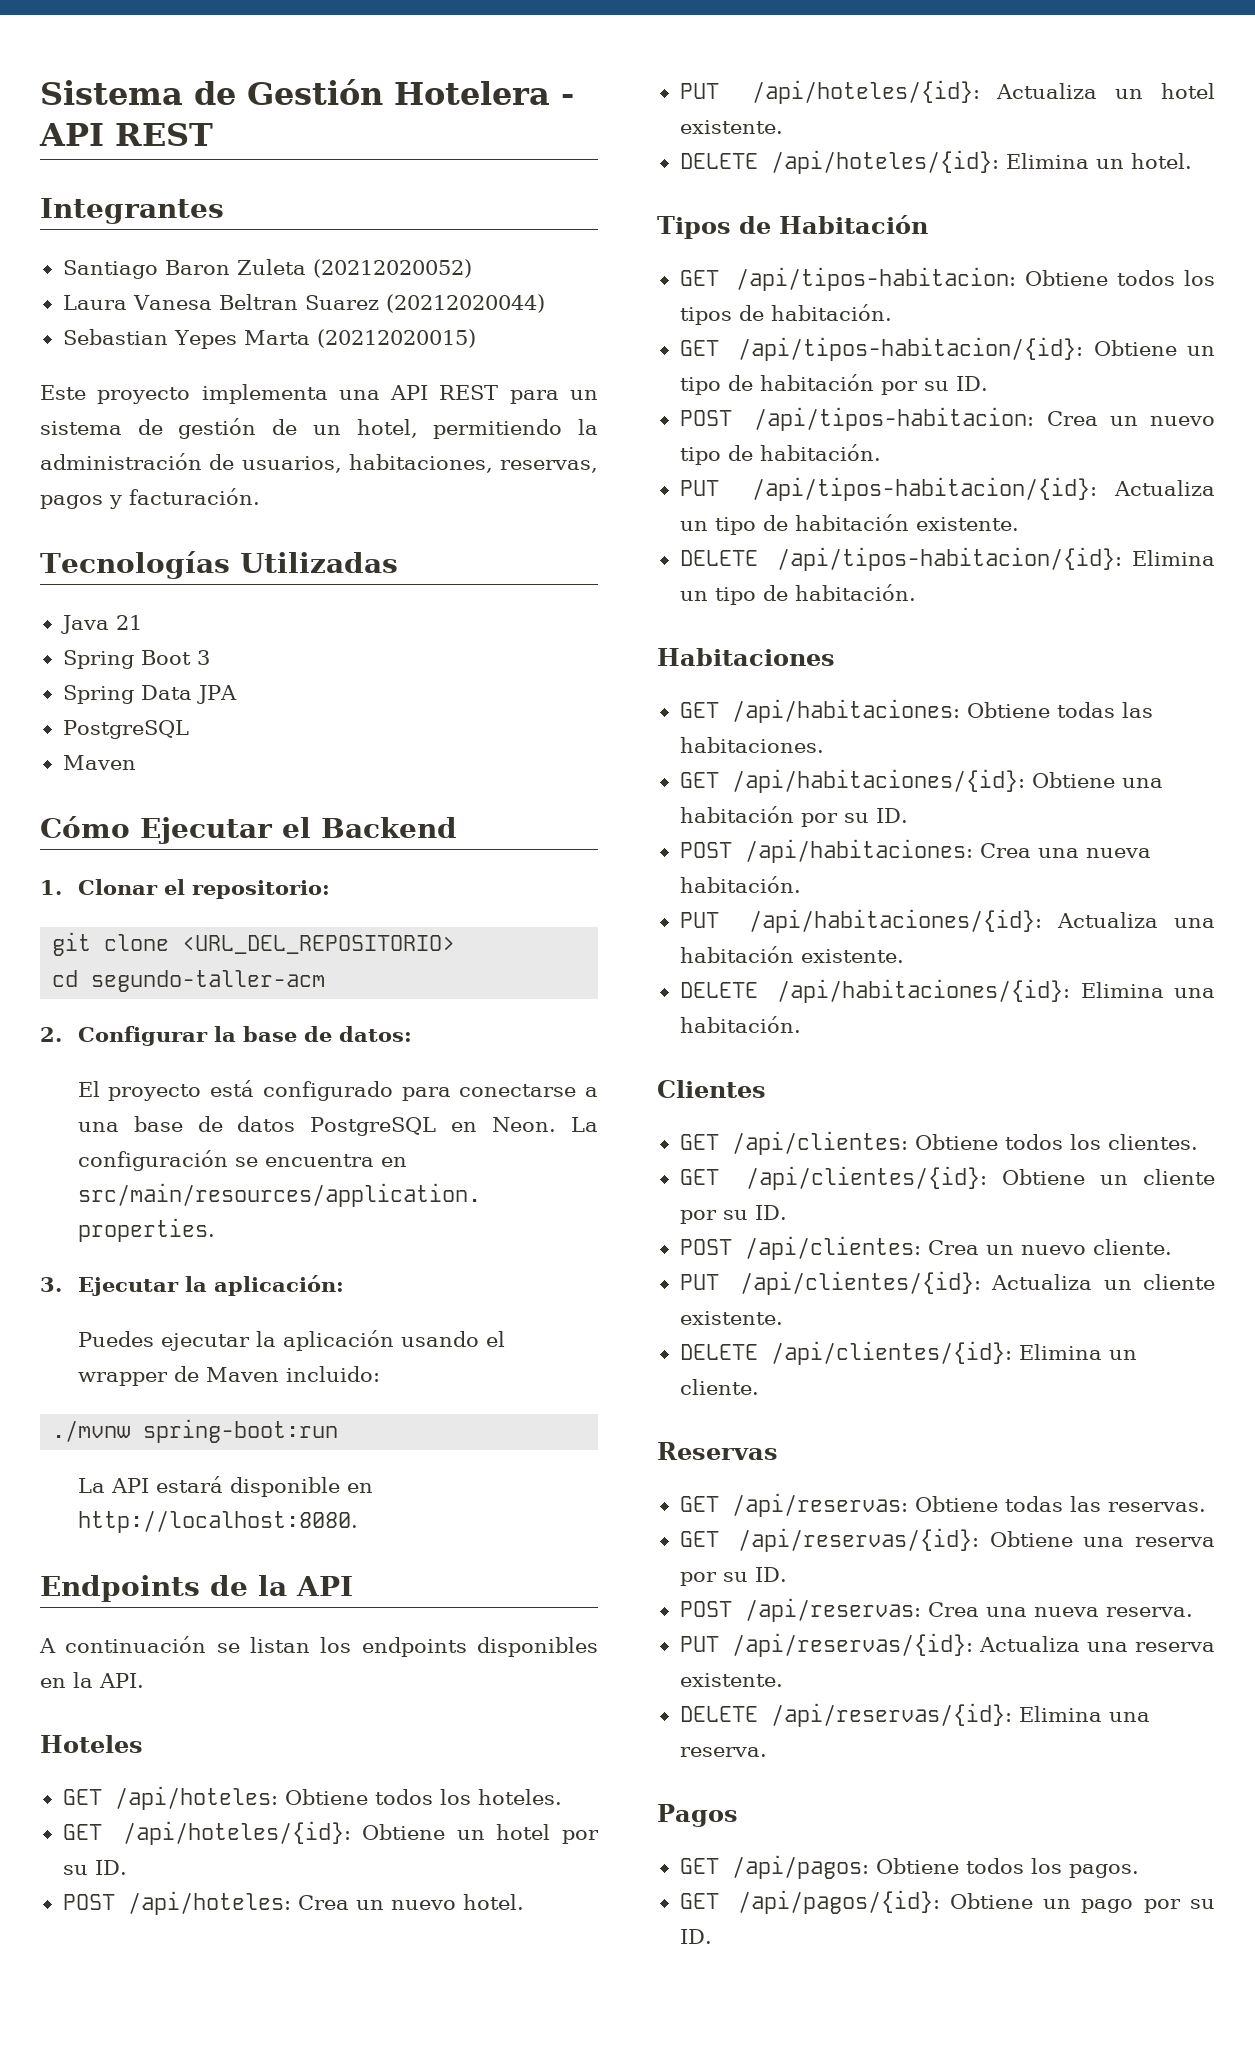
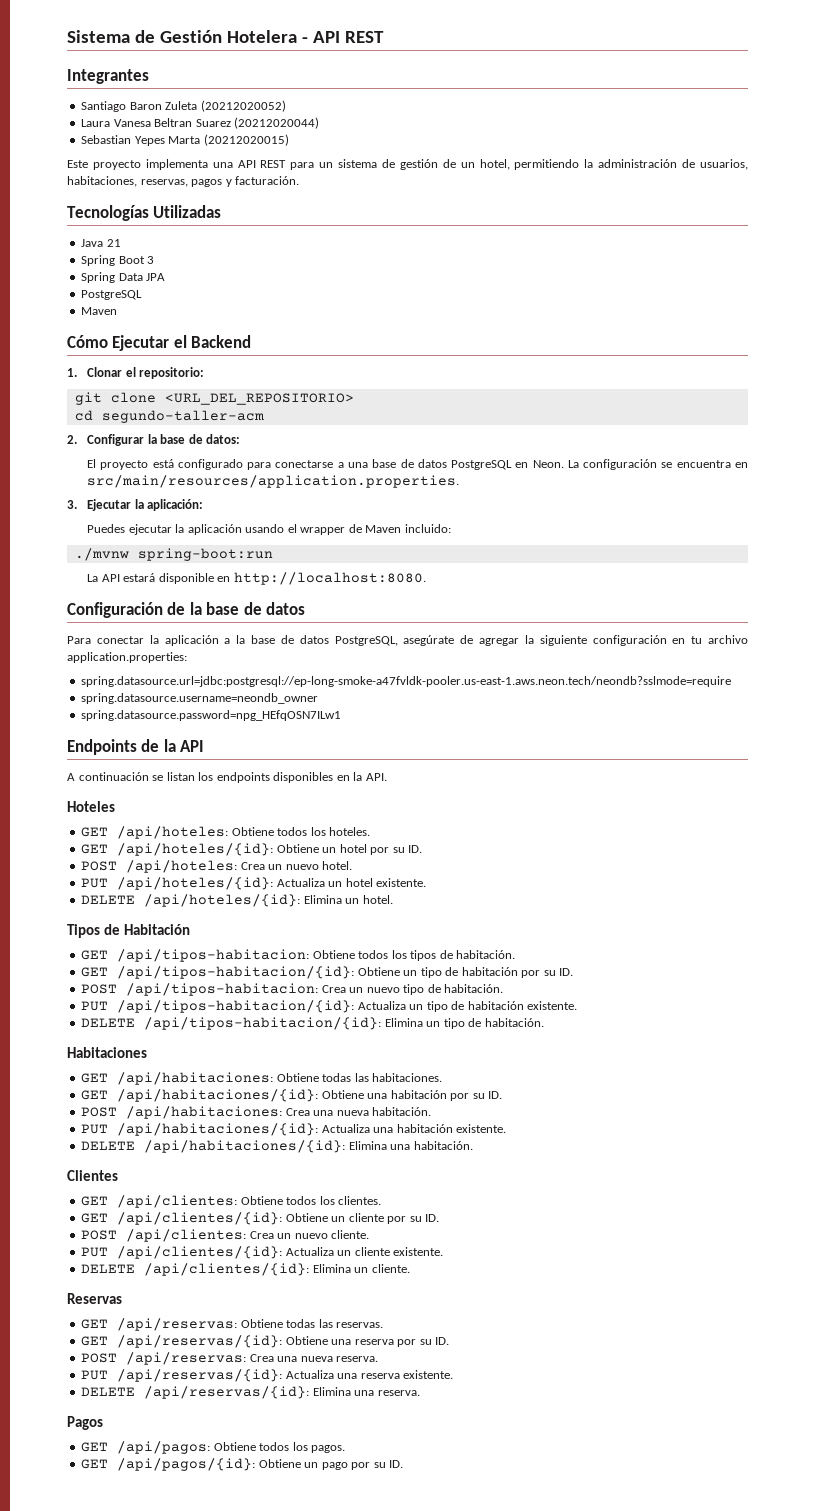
+ Configuración de la base de datos
+ Para conectar la aplicación a la base de datos PostgreSQL, asegúrate de agregar la siguiente configuración en tu archivo application.properties:
+ spring.datasource.url=jdbc:postgresql://ep-long-smoke-a47fvldk-pooler.us-east-1.aws.neon.tech/neondb?sslmode=require
+ spring.datasource.username=neondb_owner
+ spring.datasource.password=npg_HEfqOSN7ILw1

